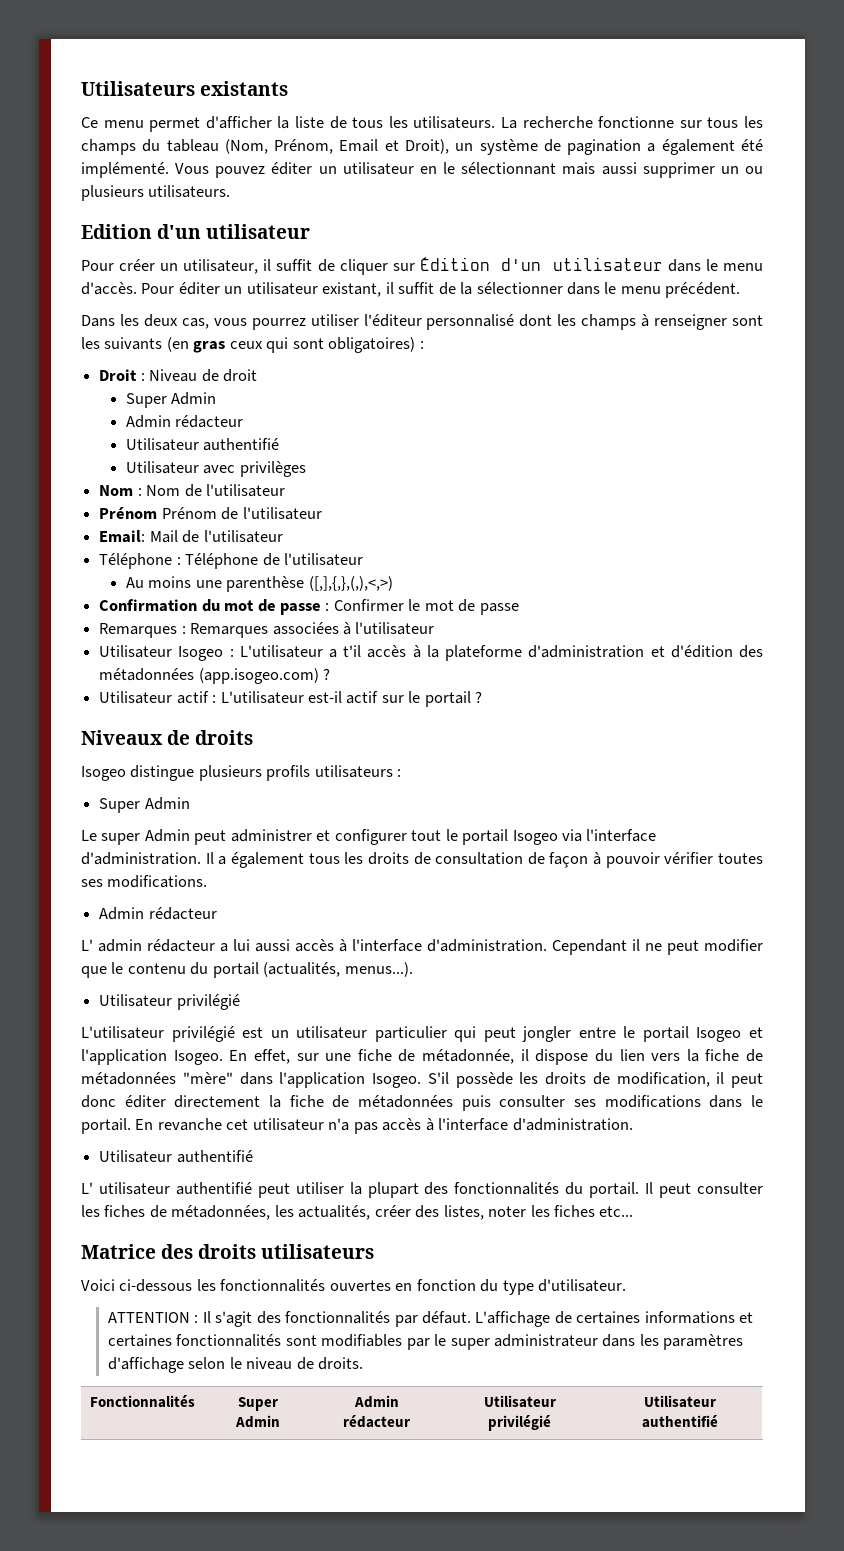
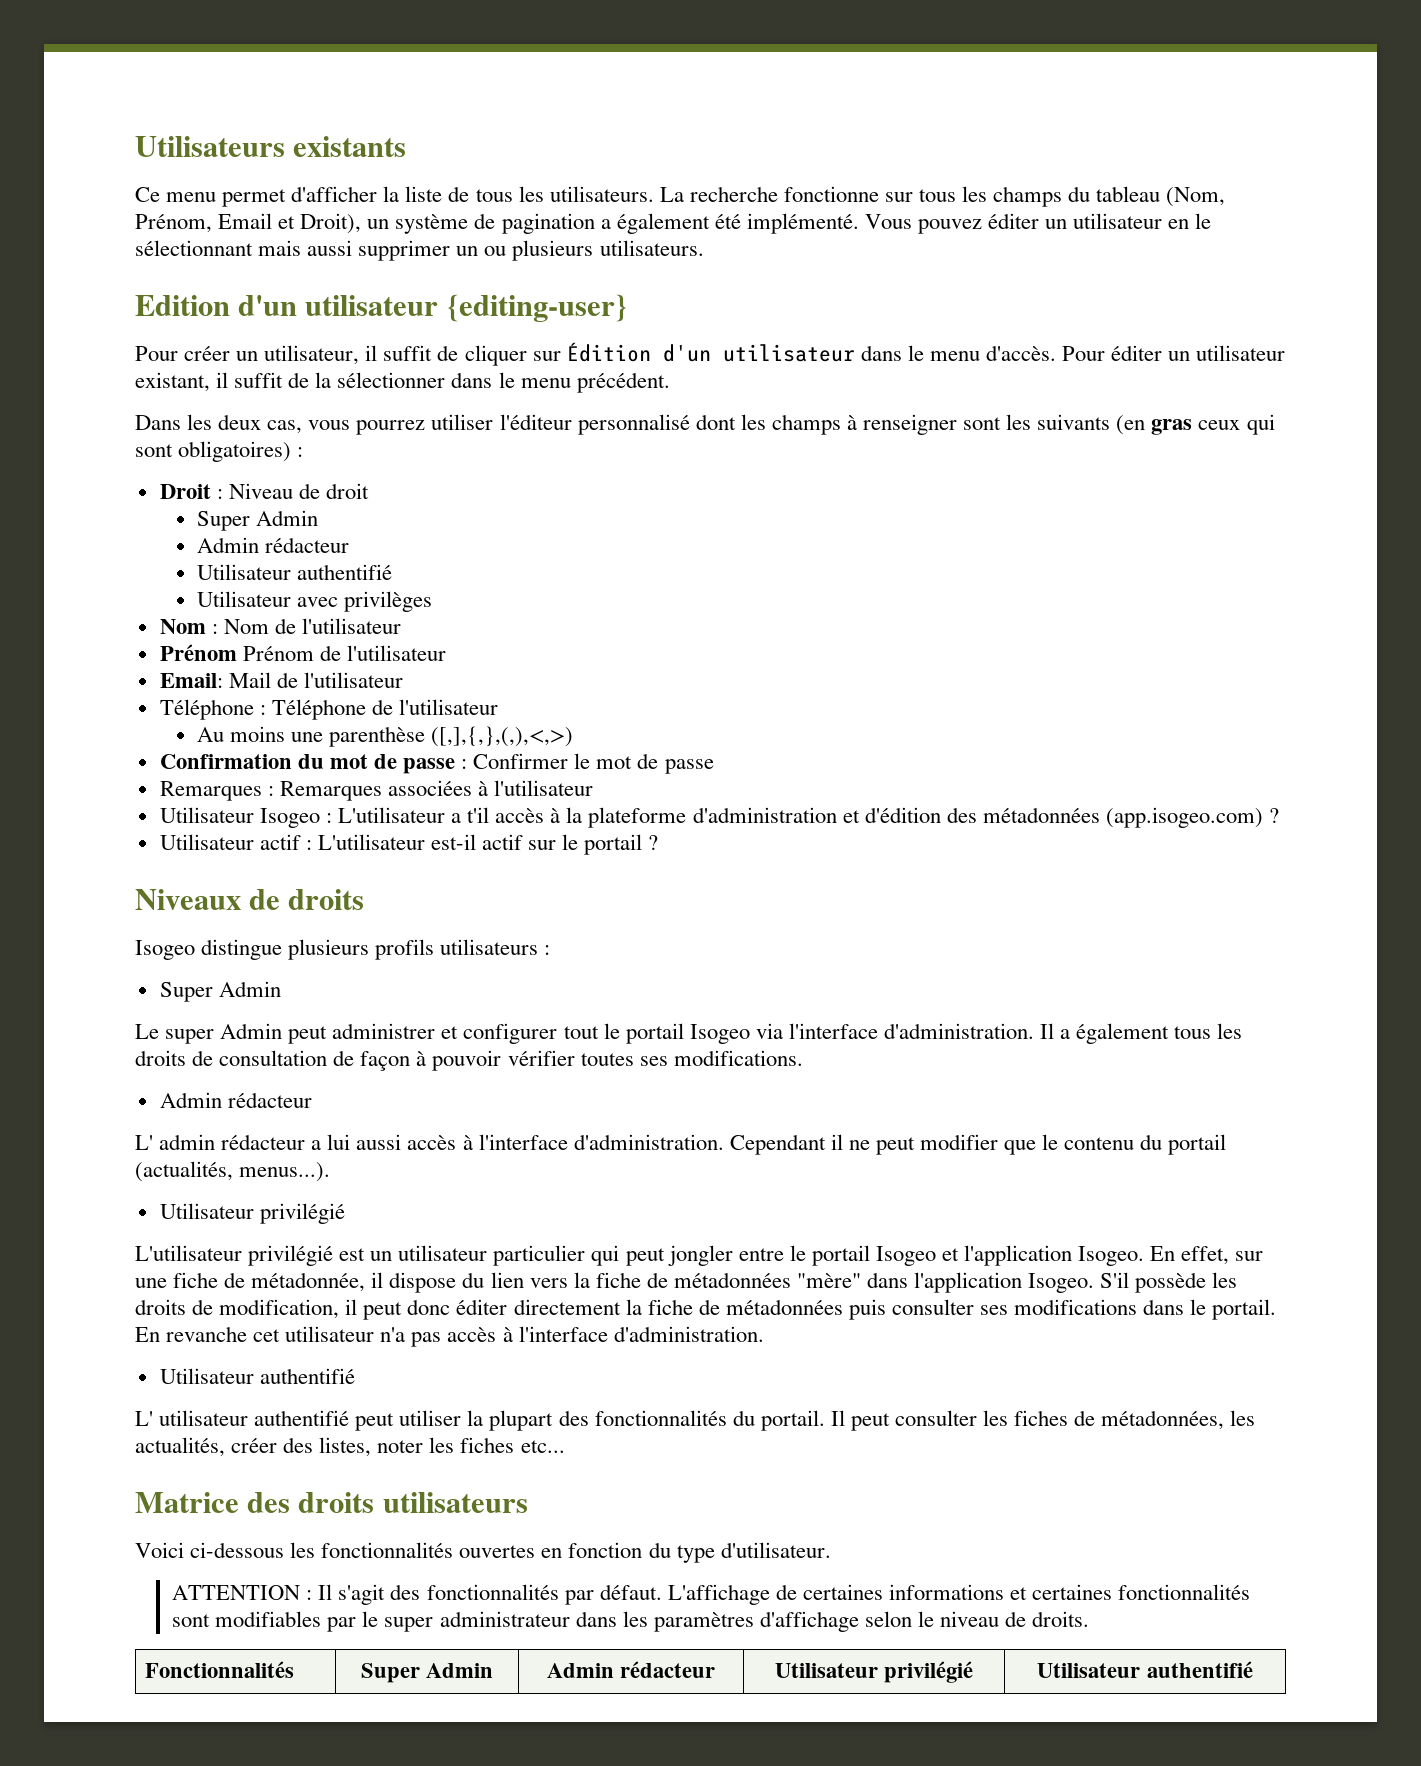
- Edition d'un utilisateur
+ Edition d'un utilisateur {editing-user}

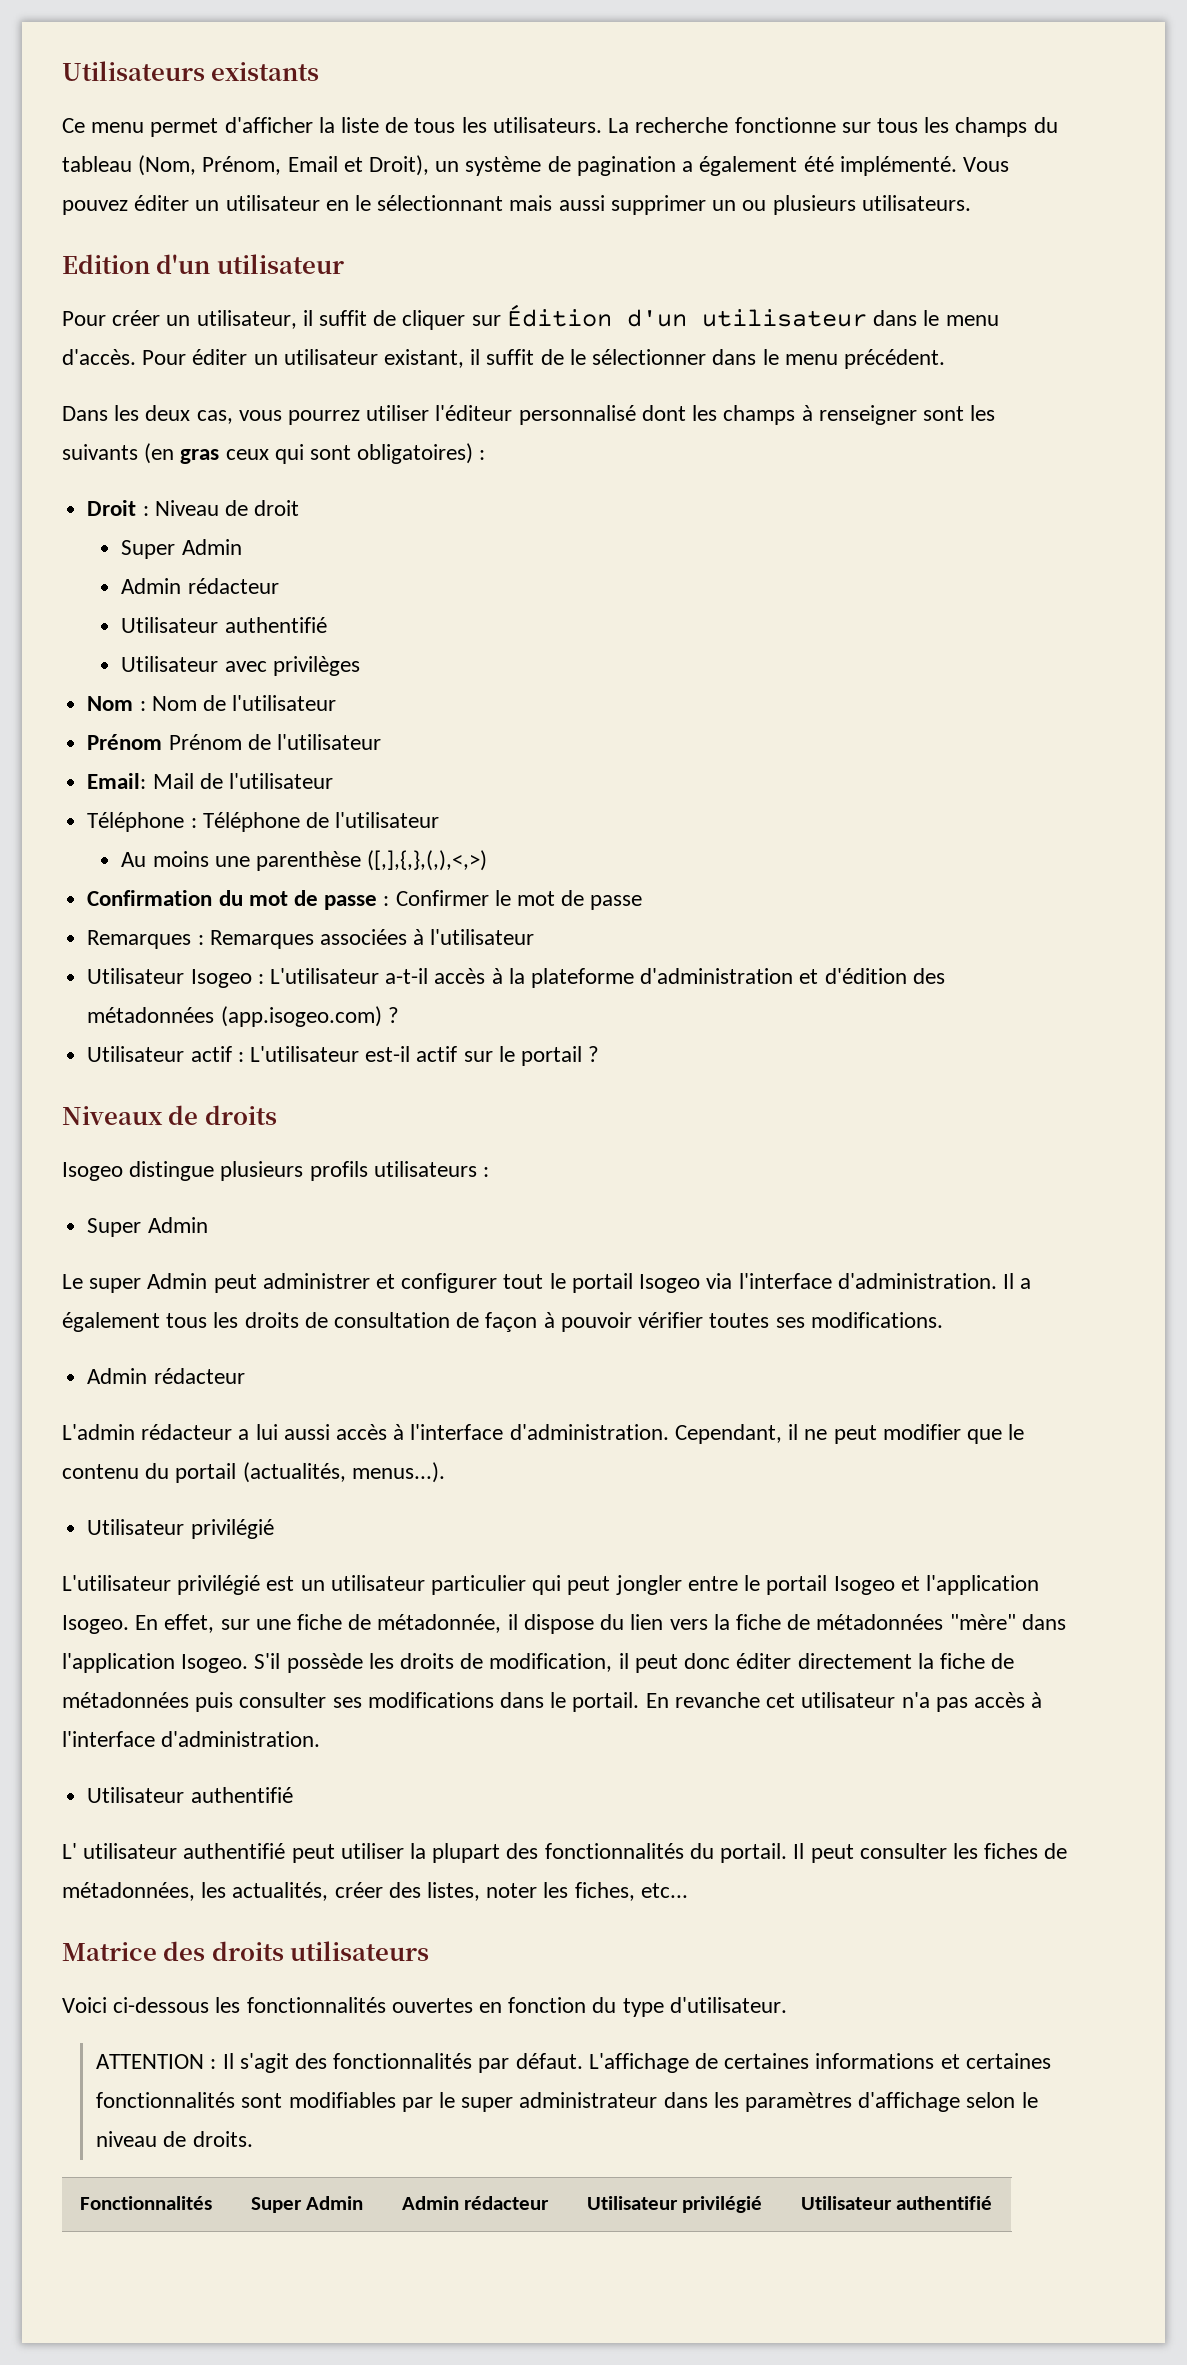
- Edition d'un utilisateur {editing-user}
+ Edition d'un utilisateur
- Pour éditer un utilisateur existant, il suffit de la sélectionner dans le menu précédent.
+ Pour éditer un utilisateur existant, il suffit de le sélectionner dans le menu précédent.
- Utilisateur Isogeo : L'utilisateur a t'il accès à la plateforme d'administration et d'édition des métadonnées (app.isogeo.com) ?
+ Utilisateur Isogeo : L'utilisateur a-t-il accès à la plateforme d'administration et d'édition des métadonnées (app.isogeo.com) ?
- L' admin rédacteur a lui aussi accès à l'interface d'administration.
+ L'admin rédacteur a lui aussi accès à l'interface d'administration.
- Cependant il ne peut modifier que le contenu du portail (actualités, menus...).
+ Cependant, il ne peut modifier que le contenu du portail (actualités, menus...).
- Il peut consulter les fiches de métadonnées, les actualités, créer des listes, noter les fiches etc...
+ Il peut consulter les fiches de métadonnées, les actualités, créer des listes, noter les fiches, etc...

